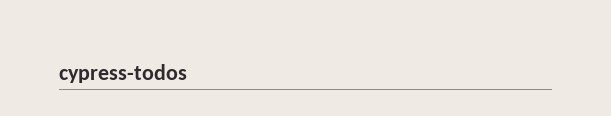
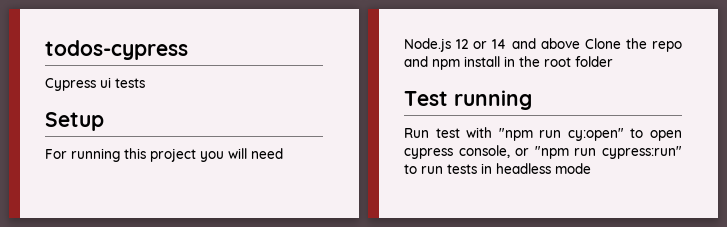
- cypress-todos
+ todos-cypress
+ Cypress ui tests
+ Setup
+ For running this project you will need Node.js 12 or 14 and above Clone the repo and npm install in the root folder
+ Test running
+ Run test with "npm run cy:open" to open cypress console, or "npm run cypress:run" to run tests in headless mode

